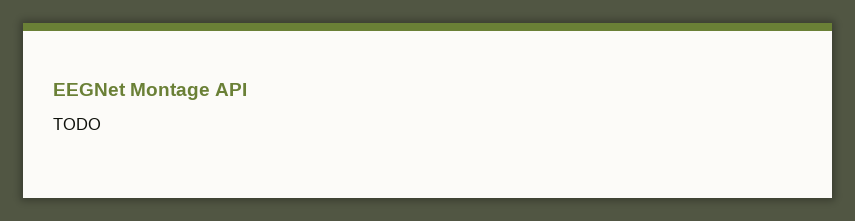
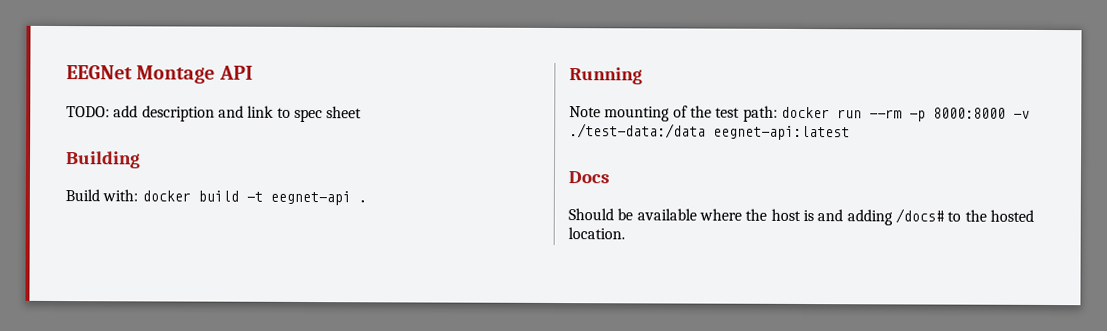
- TODO
+ TODO: add description and link to spec sheet
+ Building
+ Build with: docker build -t eegnet-api .
+ Running
+ Note mounting of the test path: docker run --rm -p 8000:8000 -v ./test-data:/data eegnet-api:latest
+ Docs
+ Should be available where the host is and adding /docs# to the hosted location.

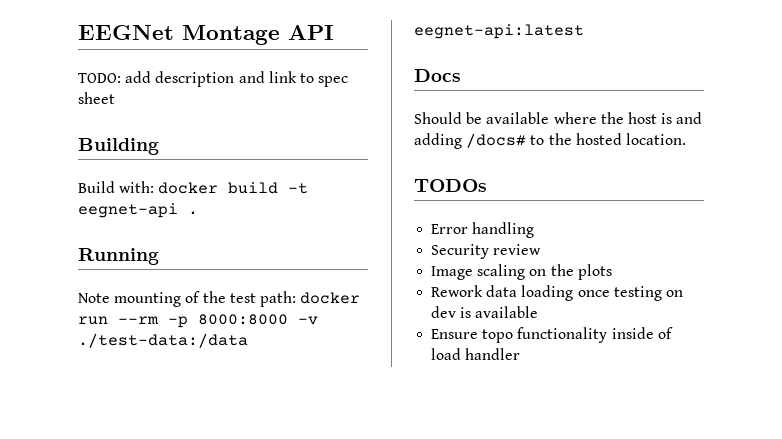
+ TODOs
+ Error handling
+ Security review
+ Image scaling on the plots
+ Rework data loading once testing on dev is available
+ Ensure topo functionality inside of load handler

